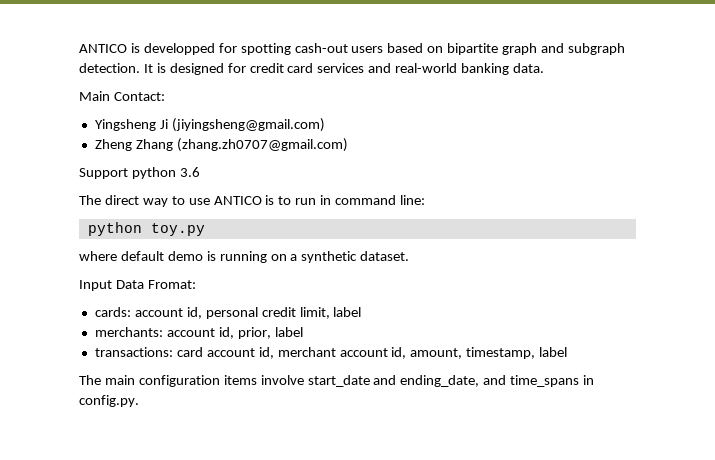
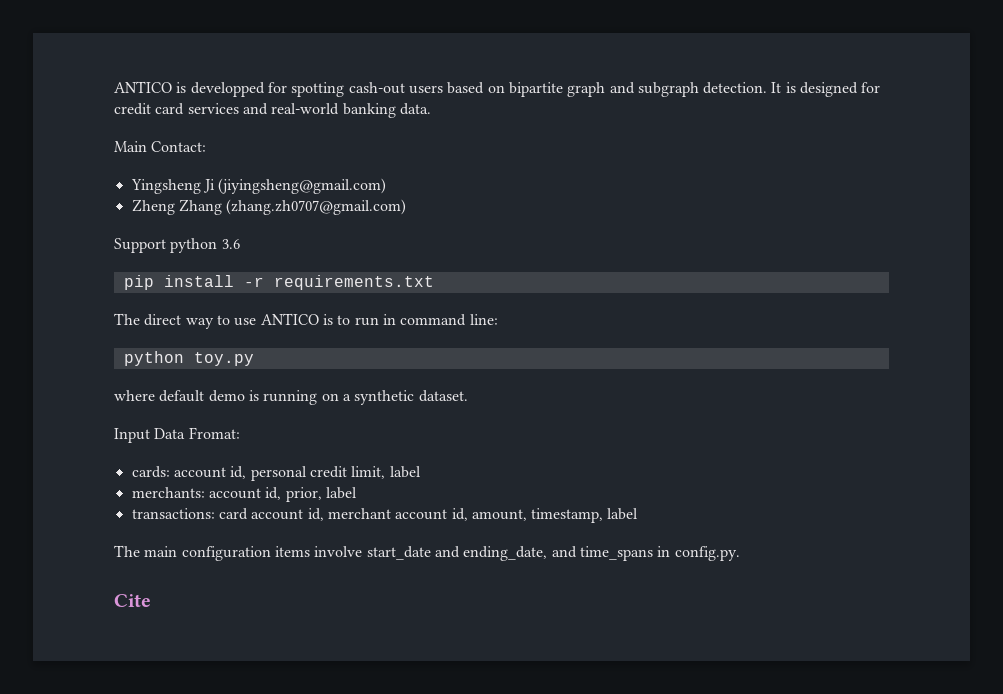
+ pip install -r requirements.txt
+ Cite

